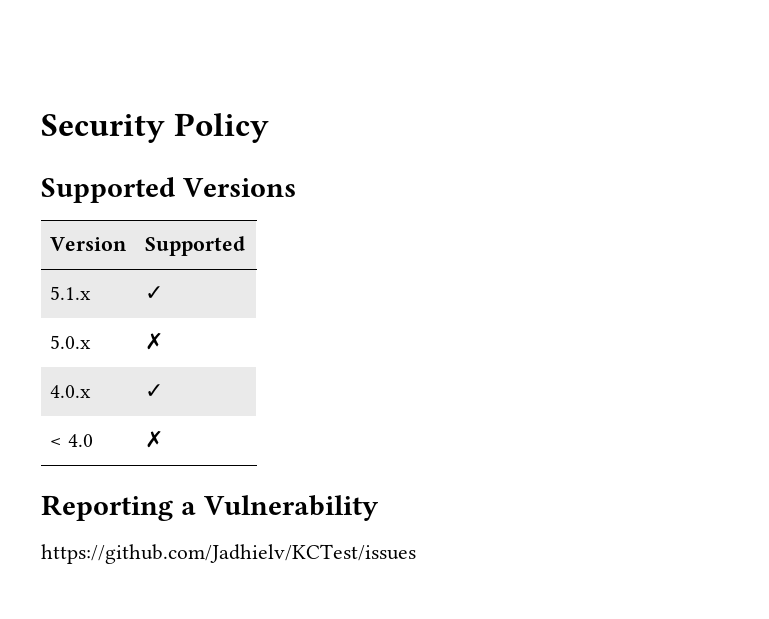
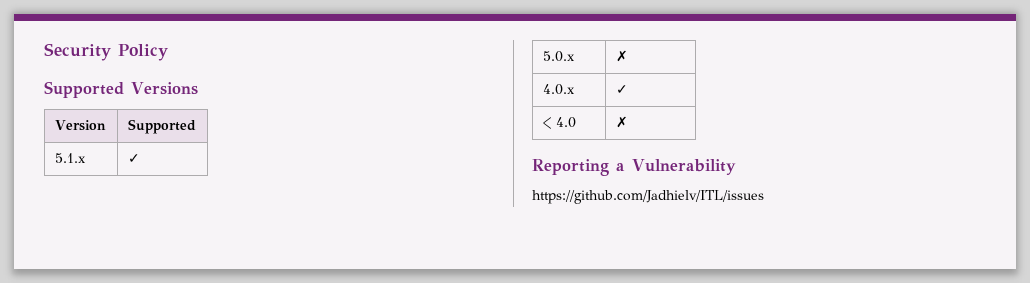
- https://github.com/Jadhielv/KCTest/issues
+ https://github.com/Jadhielv/ITL/issues

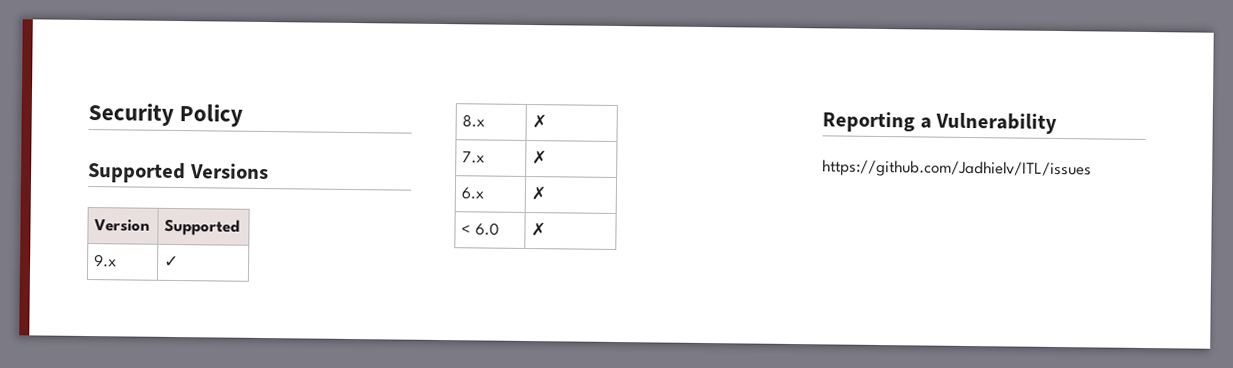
- 5.1.x | ✓
- 5.0.x | ✗
- 4.0.x | ✓
+ 9.x | ✓
+ 8.x | ✗
+ 7.x | ✗
+ 6.x | ✗
- < 4.0 | ✗
+ < 6.0 | ✗

